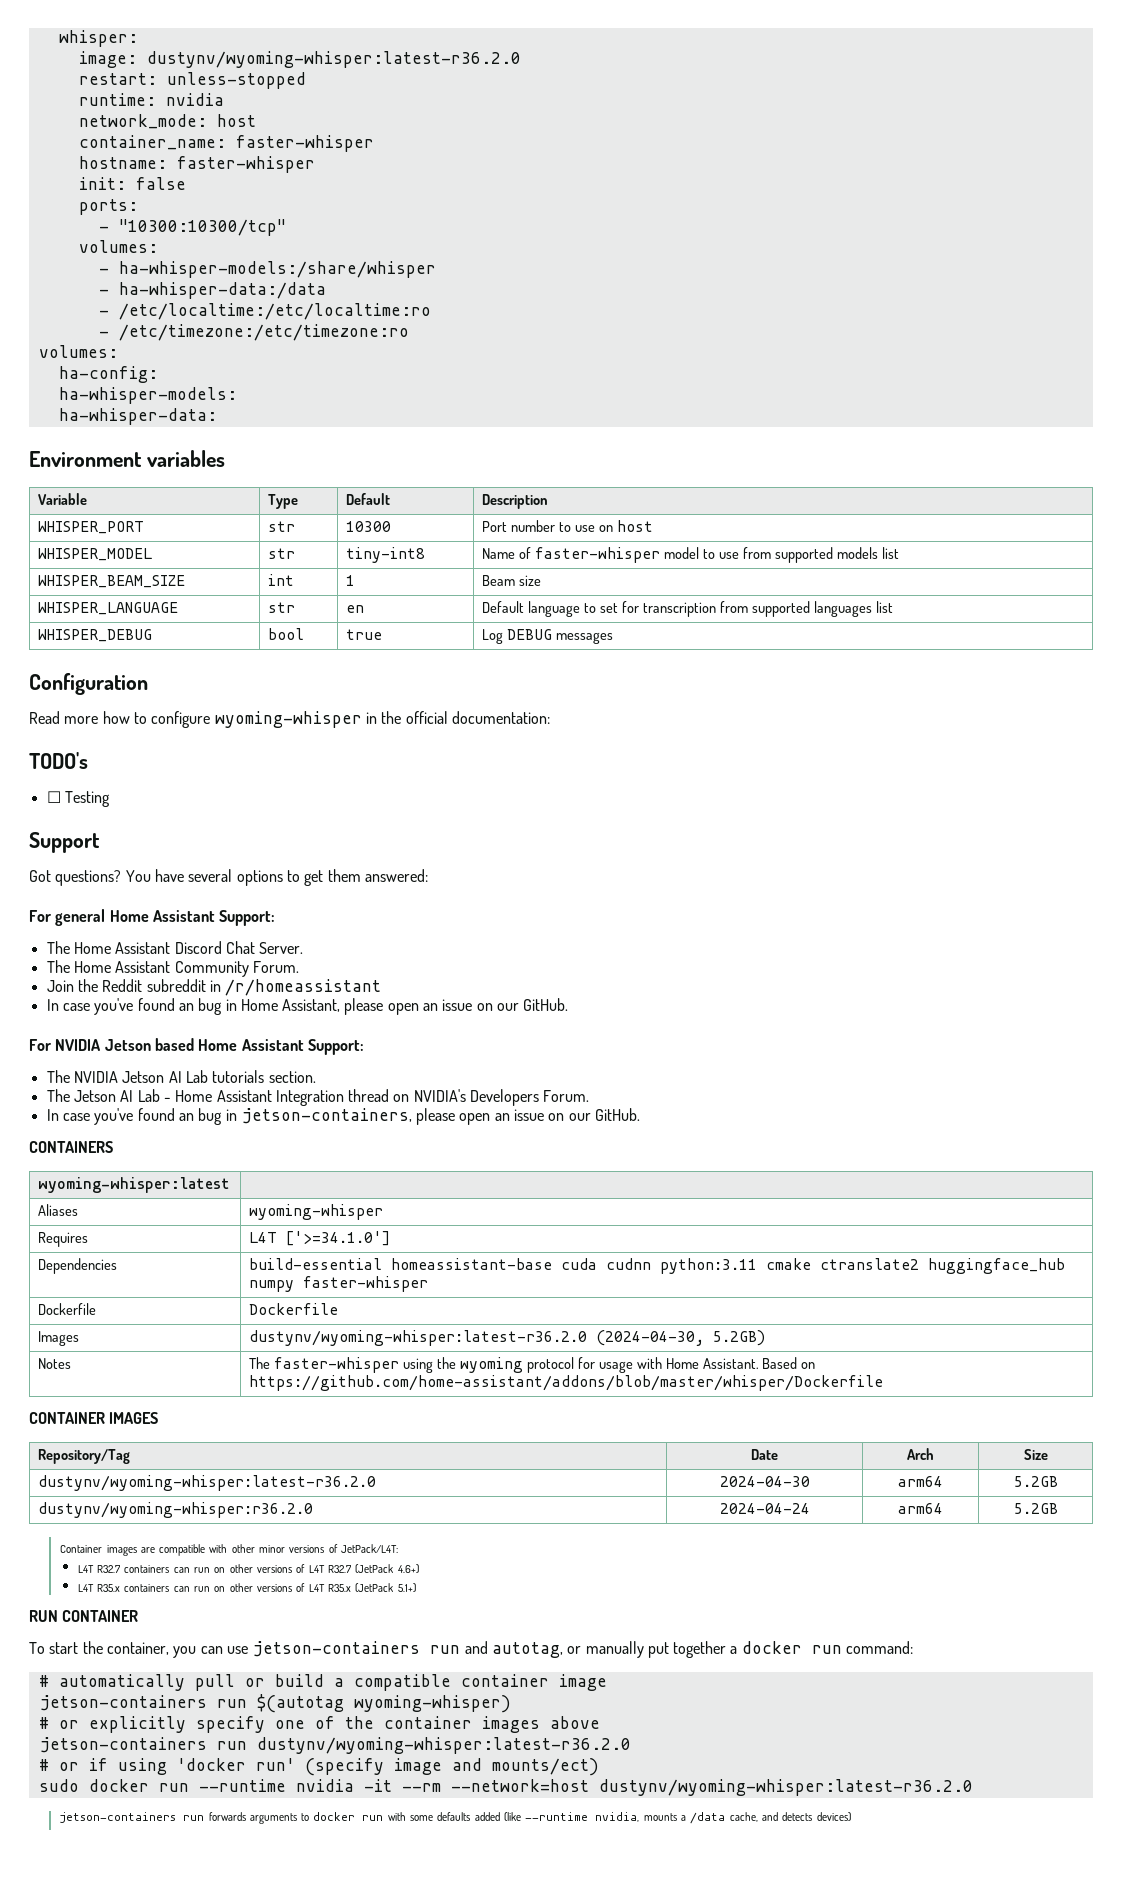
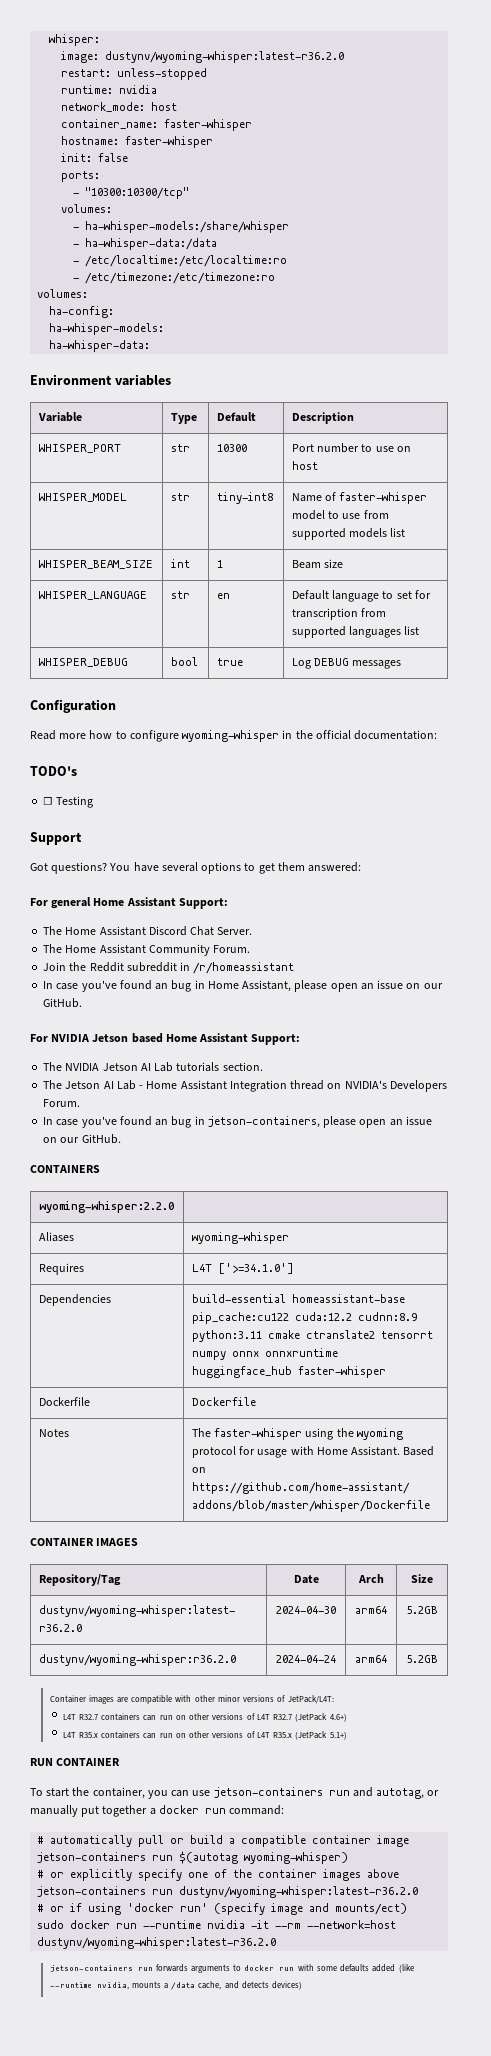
- wyoming-whisper:latest |
+ wyoming-whisper:2.2.0 |
- Dependencies | build-essential homeassistant-base cuda cudnn python:3.11 cmake ctranslate2 huggingface_hub numpy faster-whisper
+ Dependencies | build-essential homeassistant-base pip_cache:cu122 cuda:12.2 cudnn:8.9 python:3.11 cmake ctranslate2 tensorrt numpy onnx onnxruntime huggingface_hub faster-whisper
- Images | dustynv/wyoming-whisper:latest-r36.2.0 (2024-04-30, 5.2GB)

